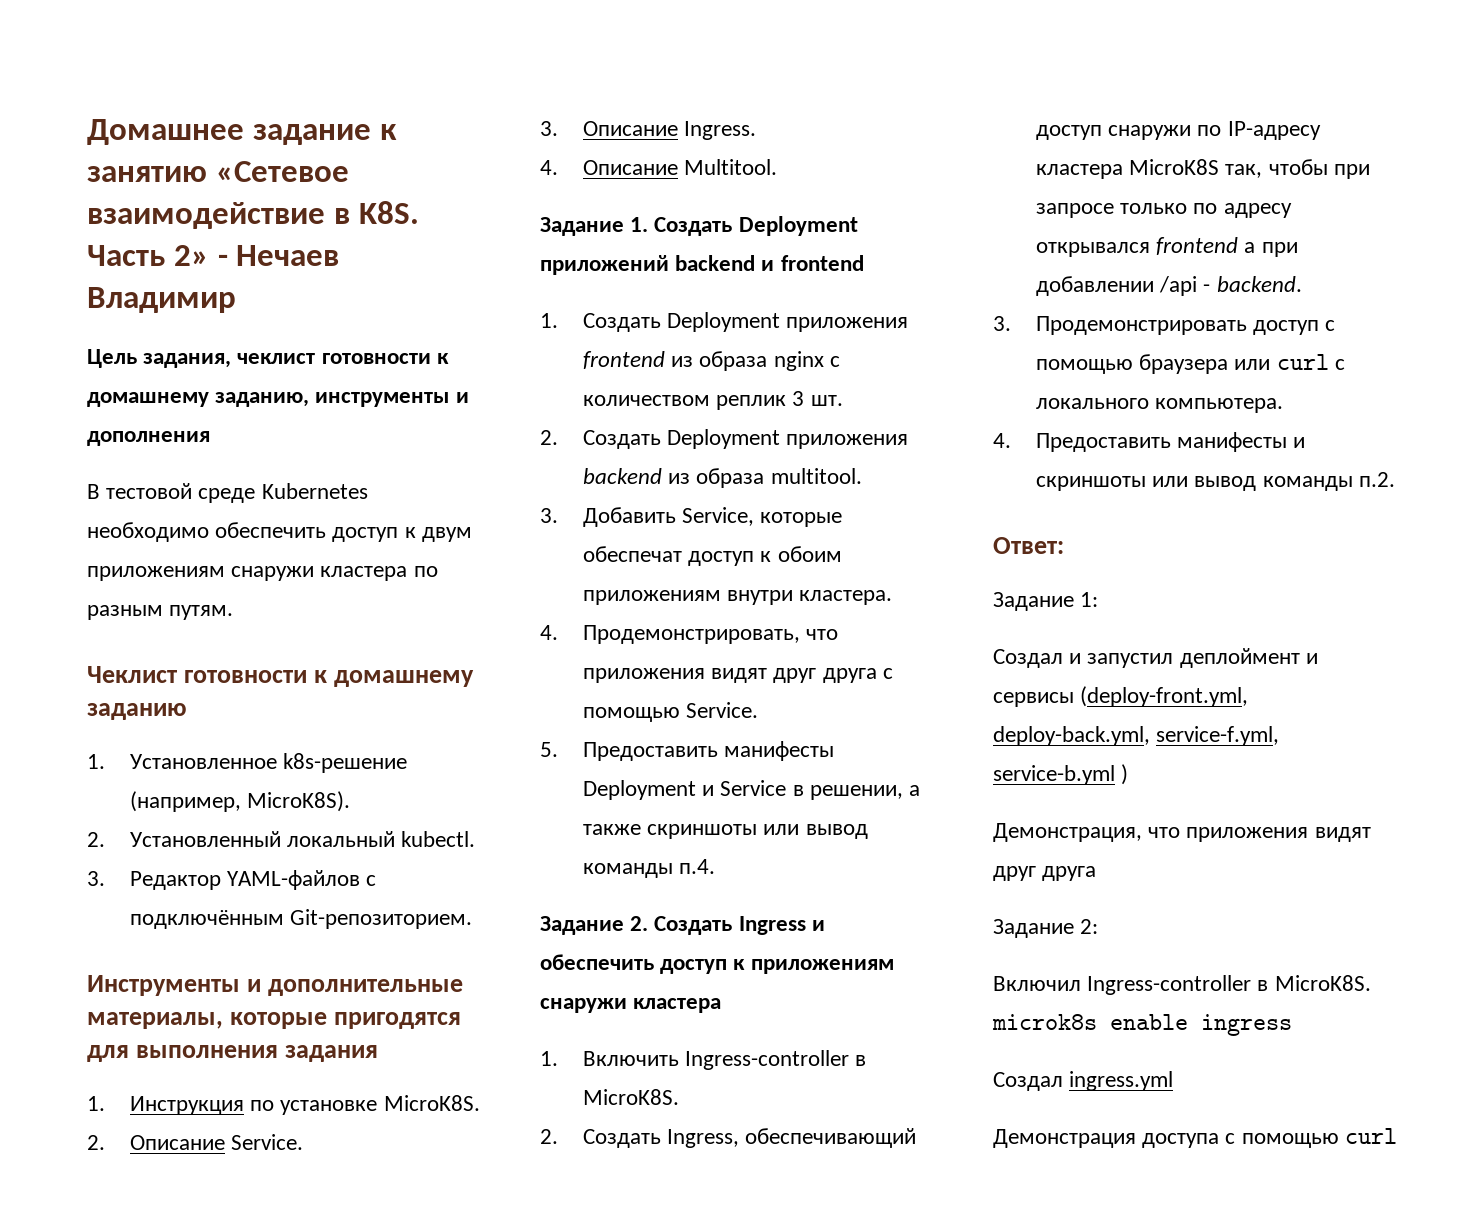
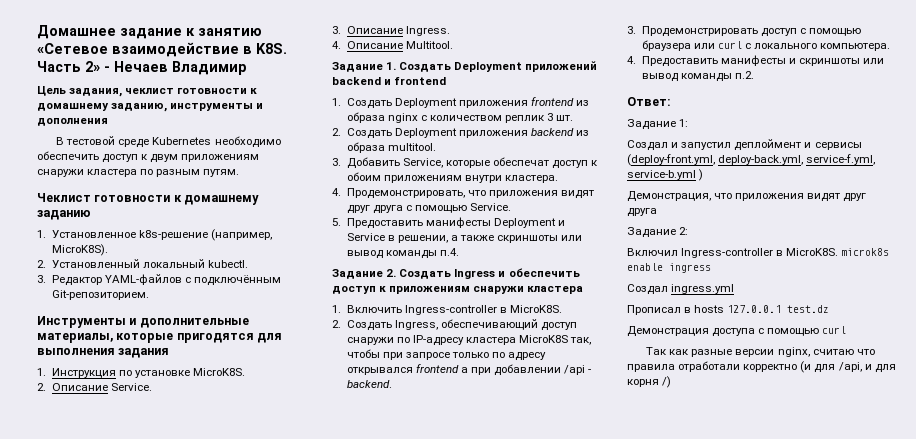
+ Прописал в hosts 127.0.0.1 test.dz
+ Так как разные версии nginx, считаю что правила отработали корректно (и для /api, и для корня /)

